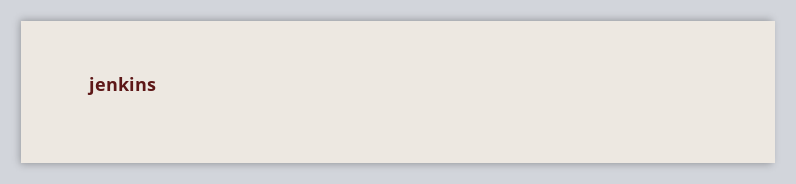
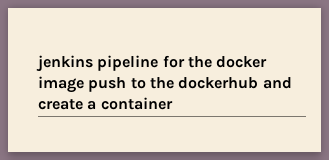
- jenkins
+ jenkins pipeline for the docker image push to the dockerhub and create a container

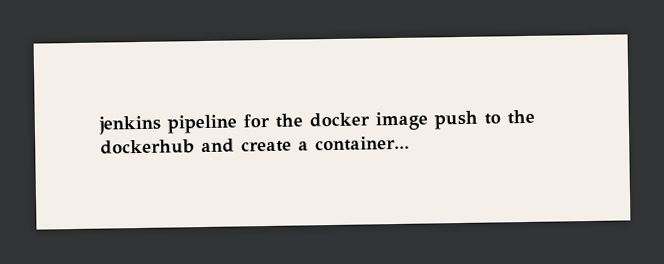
- jenkins pipeline for the docker image push to the dockerhub and create a container
+ jenkins pipeline for the docker image push to the dockerhub and create a container...

